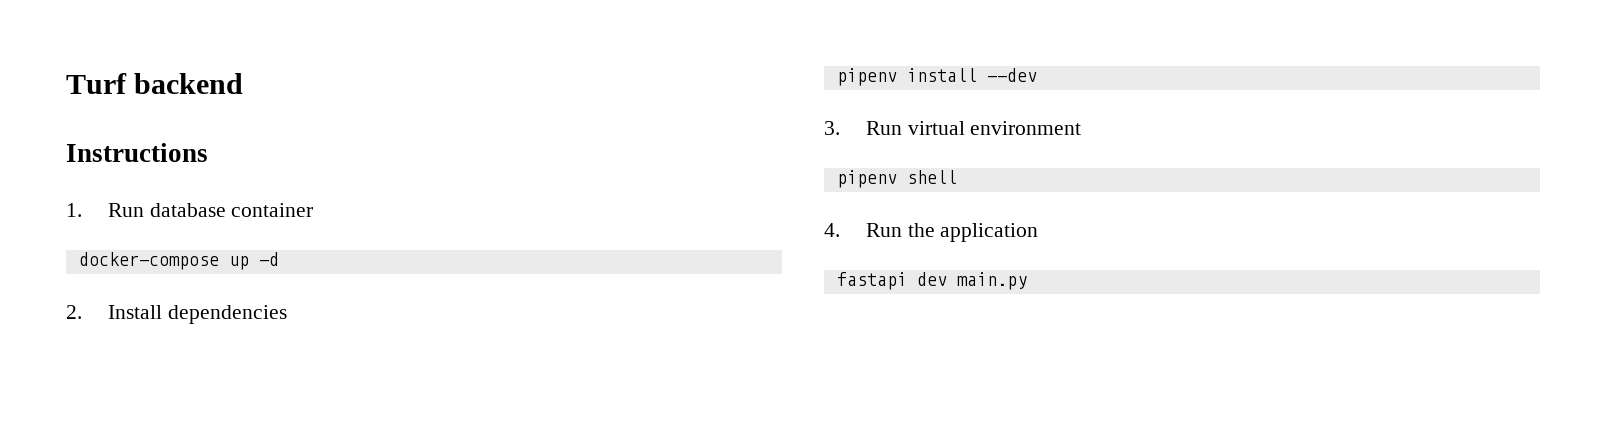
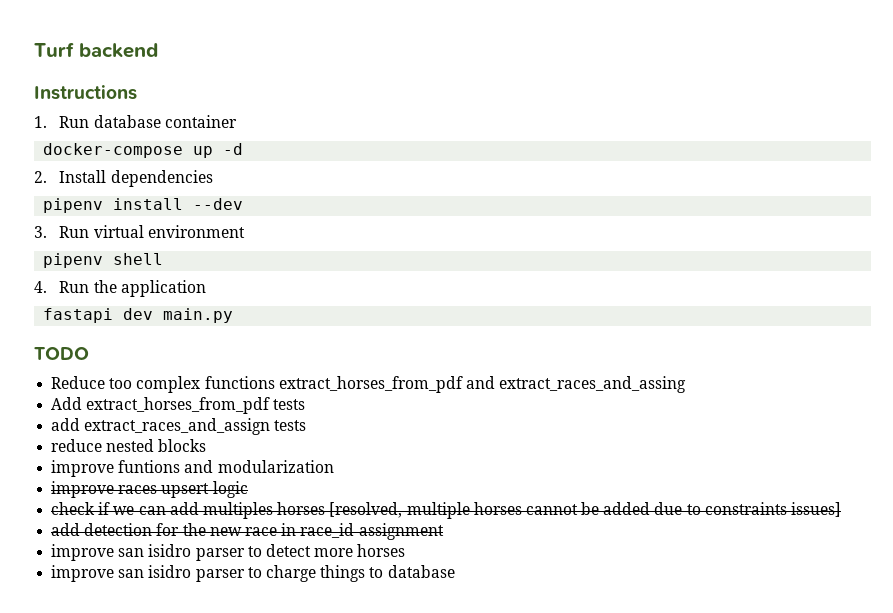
+ TODO
+ Reduce too complex functions extract_horses_from_pdf and extract_races_and_assing
+ Add extract_horses_from_pdf tests
+ add extract_races_and_assign tests
+ reduce nested blocks
+ improve funtions and modularization
+ improve races upsert logic
+ check if we can add multiples horses [resolved, multiple horses cannot be added due to constraints issues]
+ add detection for the new race in race_id assignment
+ improve san isidro parser to detect more horses
+ improve san isidro parser to charge things to database

